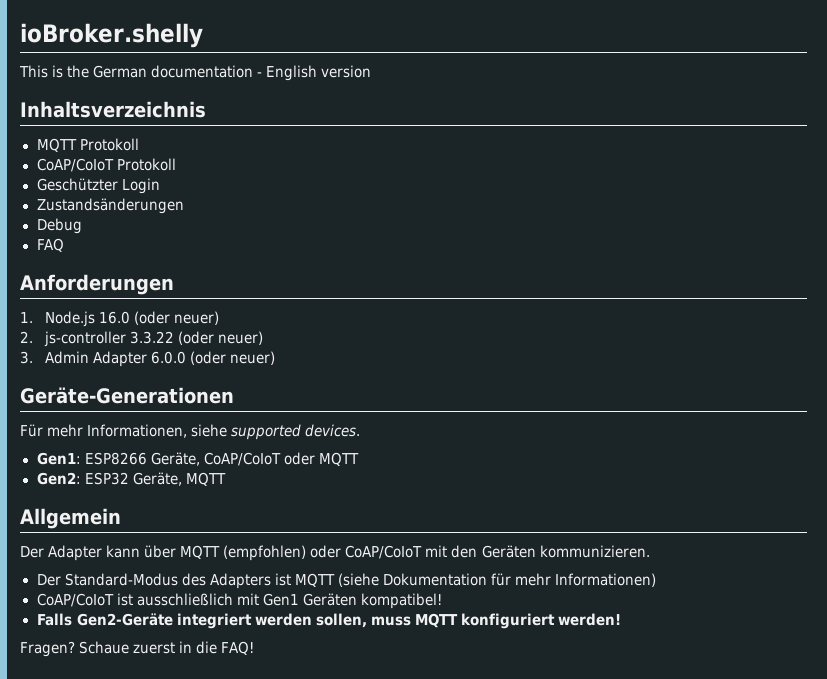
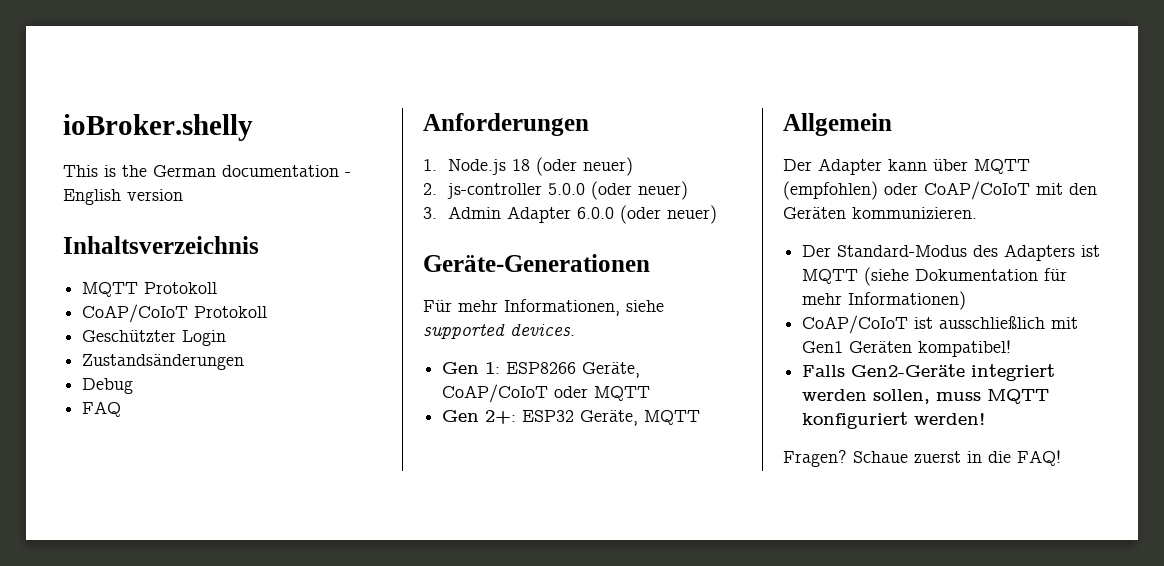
- 1. Node.js 16.0 (oder neuer)
+ 1. Node.js 18 (oder neuer)
- 2. js-controller 3.3.22 (oder neuer)
+ 2. js-controller 5.0.0 (oder neuer)
- Gen1: ESP8266 Geräte, CoAP/CoIoT oder MQTT
+ Gen 1: ESP8266 Geräte, CoAP/CoIoT oder MQTT
- Gen2: ESP32 Geräte, MQTT
+ Gen 2+: ESP32 Geräte, MQTT

